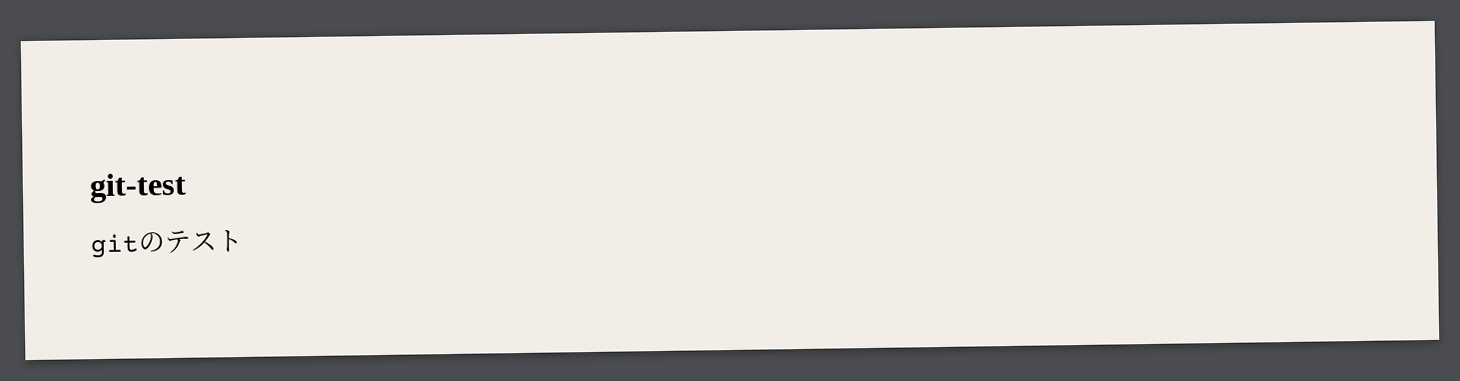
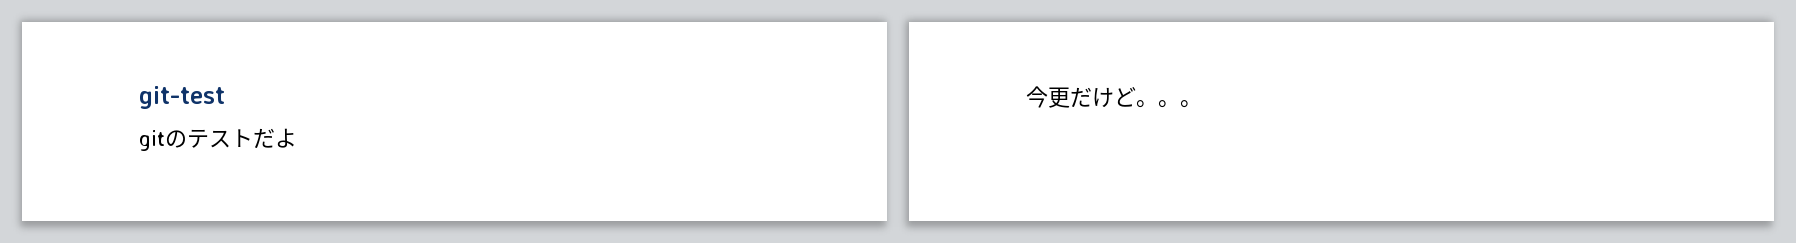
- gitのテスト
+ gitのテストだよ
+ 今更だけど。。。

